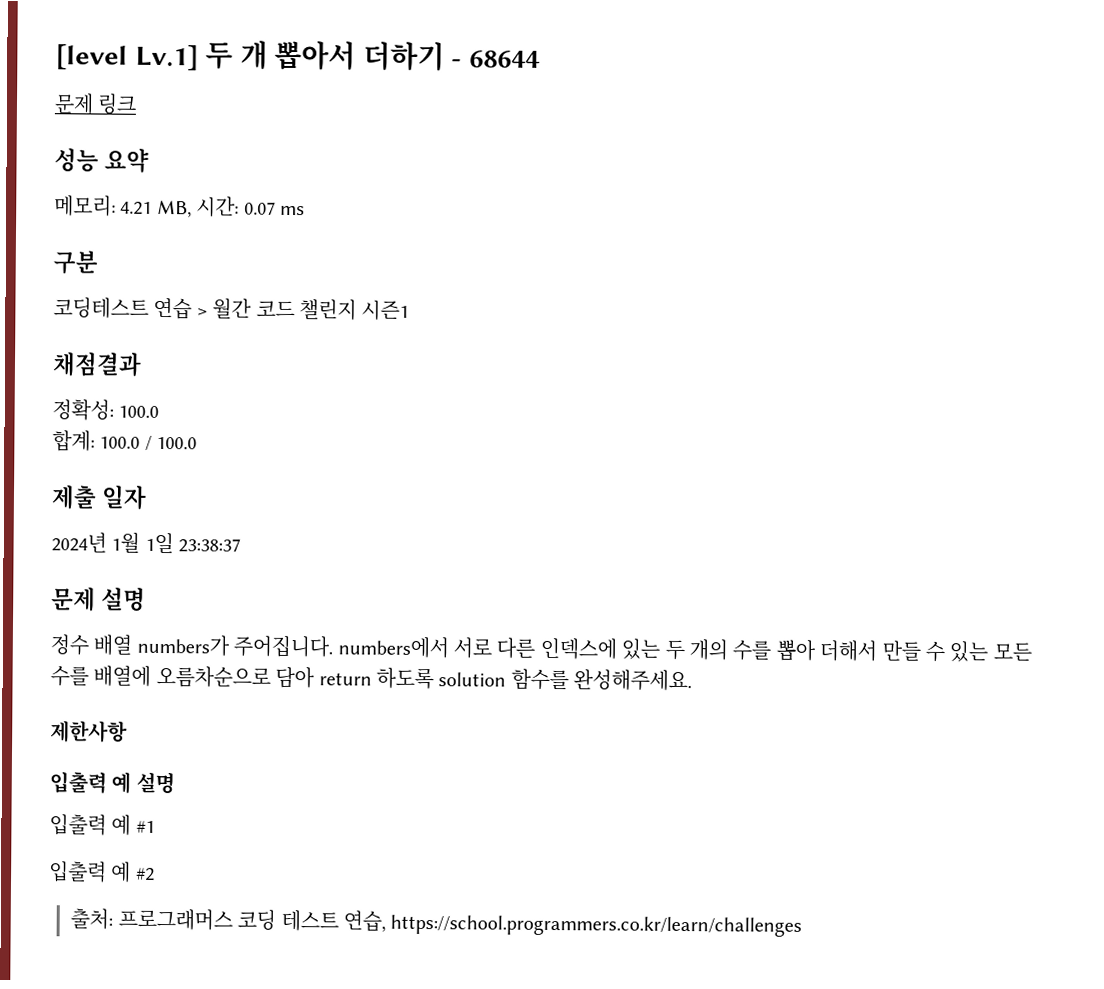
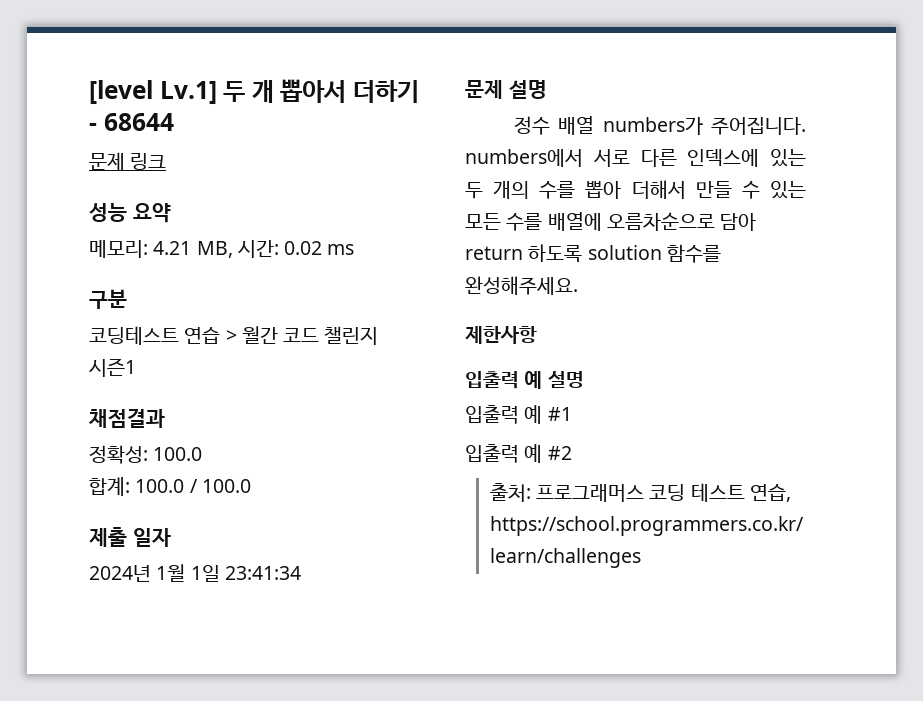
- 메모리: 4.21 MB, 시간: 0.07 ms
+ 메모리: 4.21 MB, 시간: 0.02 ms
- 2024년 1월 1일 23:38:37
+ 2024년 1월 1일 23:41:34

